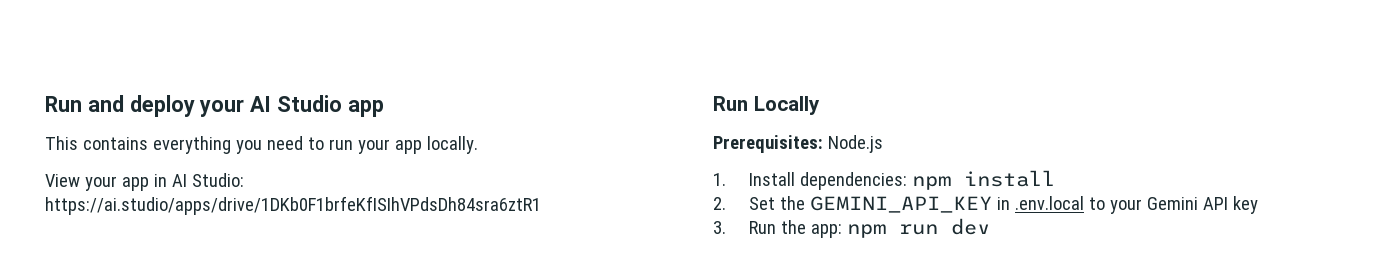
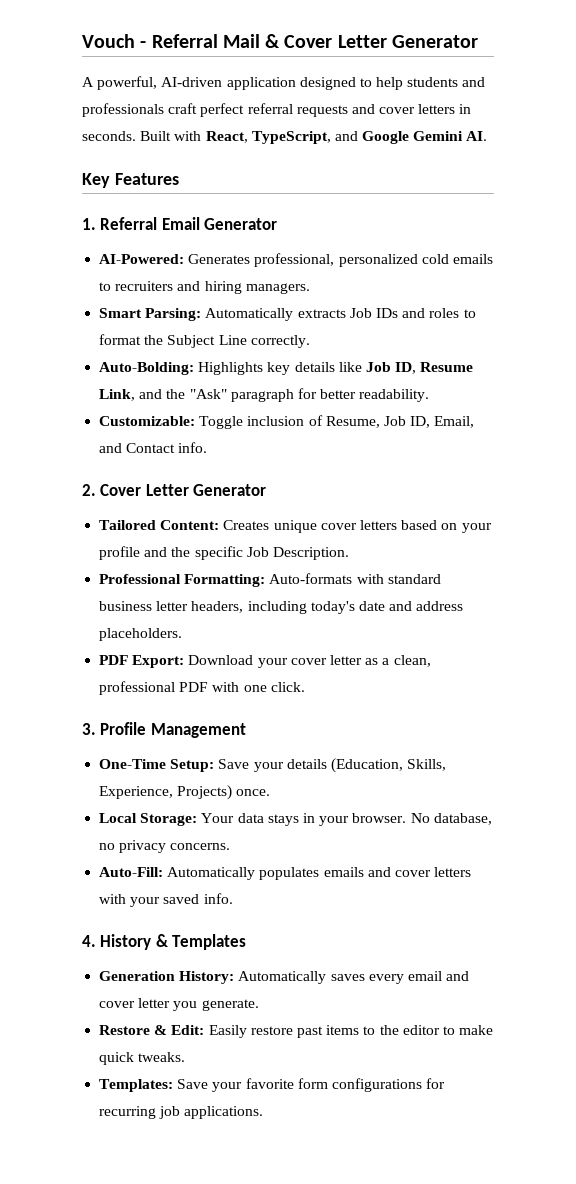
- Run and deploy your AI Studio app
- This contains everything you need to run your app locally.
- View your app in AI Studio: https://ai.studio/apps/drive/1DKb0F1brfeKfISIhVPdsDh84sra6ztR1
- Run Locally
- Prerequisites: Node.js
- 1. Install dependencies: npm install
- 2. Set the GEMINI_API_KEY in .env.local to your Gemini API key
- 3. Run the app: npm run dev
+ Vouch - Referral Mail & Cover Letter Generator
+ A powerful, AI-driven application designed to help students and professionals craft perfect referral requests and cover letters in seconds. Built with React, TypeScript, and Google Gemini AI.
+ Key Features
+ 1. Referral Email Generator
+ AI-Powered: Generates professional, personalized cold emails to recruiters and hiring managers.
+ Smart Parsing: Automatically extracts Job IDs and roles to format the Subject Line correctly.
+ Auto-Bolding: Highlights key details like Job ID, Resume Link, and the "Ask" paragraph for better readability.
+ Customizable: Toggle inclusion of Resume, Job ID, Email, and Contact info.
+ 2. Cover Letter Generator
+ Tailored Content: Creates unique cover letters based on your profile and the specific Job Description.
+ Professional Formatting: Auto-formats with standard business letter headers, including today's date and address placeholders.
+ PDF Export: Download your cover letter as a clean, professional PDF with one click.
+ 3. Profile Management
+ One-Time Setup: Save your details (Education, Skills, Experience, Projects) once.
+ Local Storage: Your data stays in your browser. No database, no privacy concerns.
+ Auto-Fill: Automatically populates emails and cover letters with your saved info.
+ 4. History & Templates
+ Generation History: Automatically saves every email and cover letter you generate.
+ Restore & Edit: Easily restore past items to the editor to make quick tweaks.
+ Templates: Save your favorite form configurations for recurring job applications.

